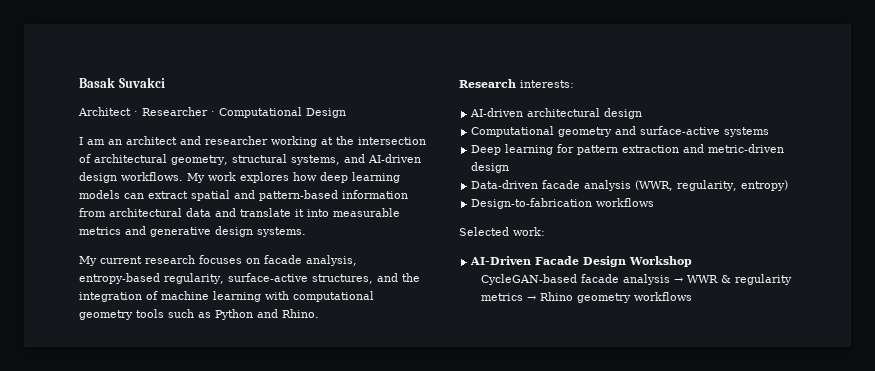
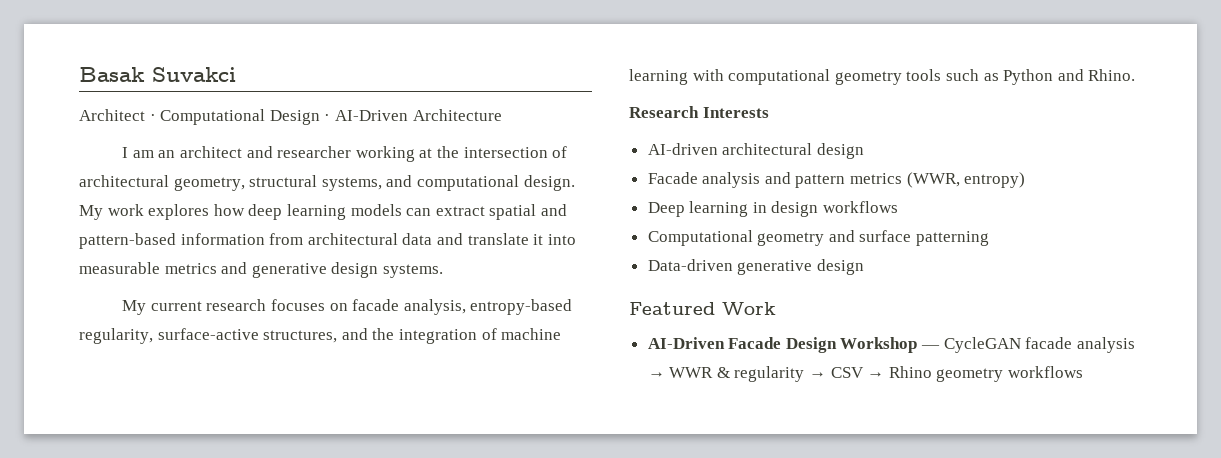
- Architect · Researcher · Computational Design
+ Architect · Computational Design · AI-Driven Architecture
- I am an architect and researcher working at the intersection of architectural geometry, structural systems, and AI-driven design workflows.
+ I am an architect and researcher working at the intersection of architectural geometry, structural systems, and computational design.
- Research interests:
+ Research Interests
- Computational geometry and surface-active systems
- Deep learning for pattern extraction and metric-driven design
- Data-driven facade analysis (WWR, regularity, entropy)
- Design-to-fabrication workflows
- Selected work:
+ Facade analysis and pattern metrics (WWR, entropy)
+ Deep learning in design workflows
+ Computational geometry and surface patterning
+ Data-driven generative design
+ Featured Work
- AI-Driven Facade Design Workshop
- CycleGAN-based facade analysis → WWR & regularity metrics → Rhino geometry workflows
+ AI-Driven Facade Design Workshop — CycleGAN facade analysis → WWR & regularity → CSV → Rhino geometry workflows

